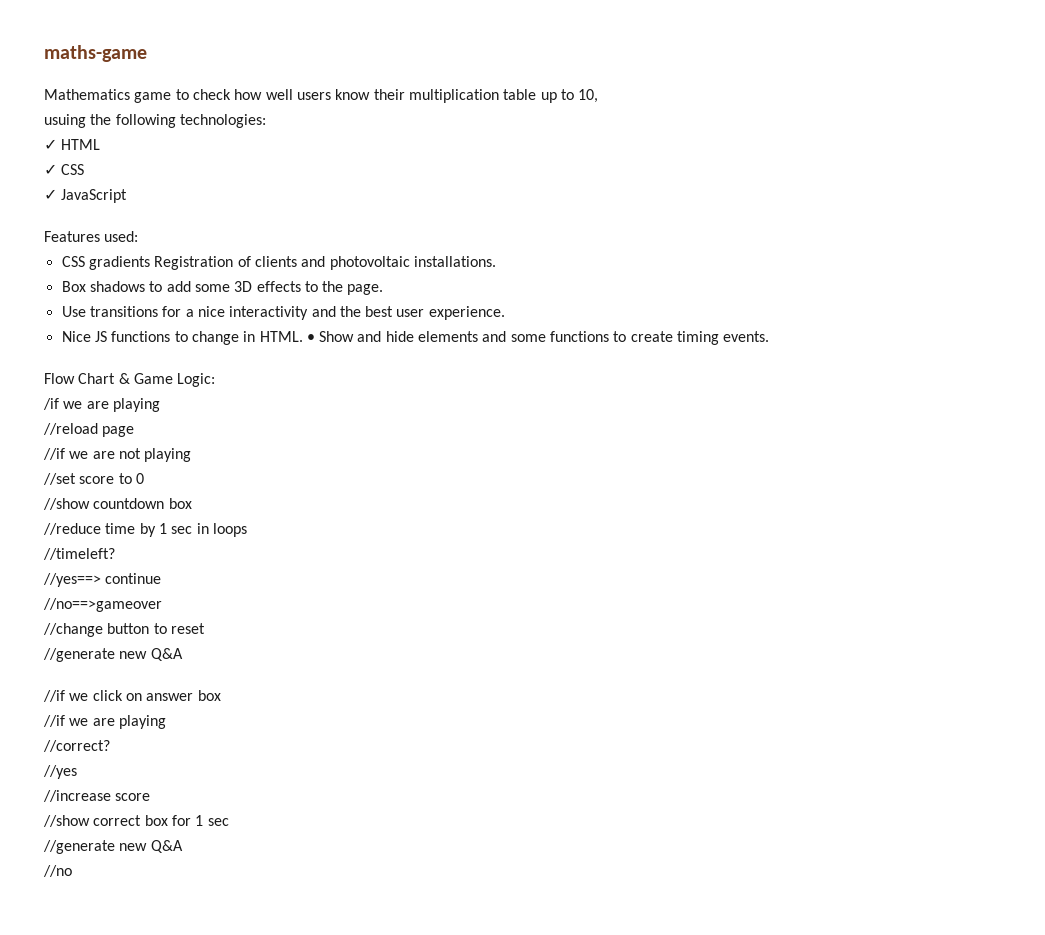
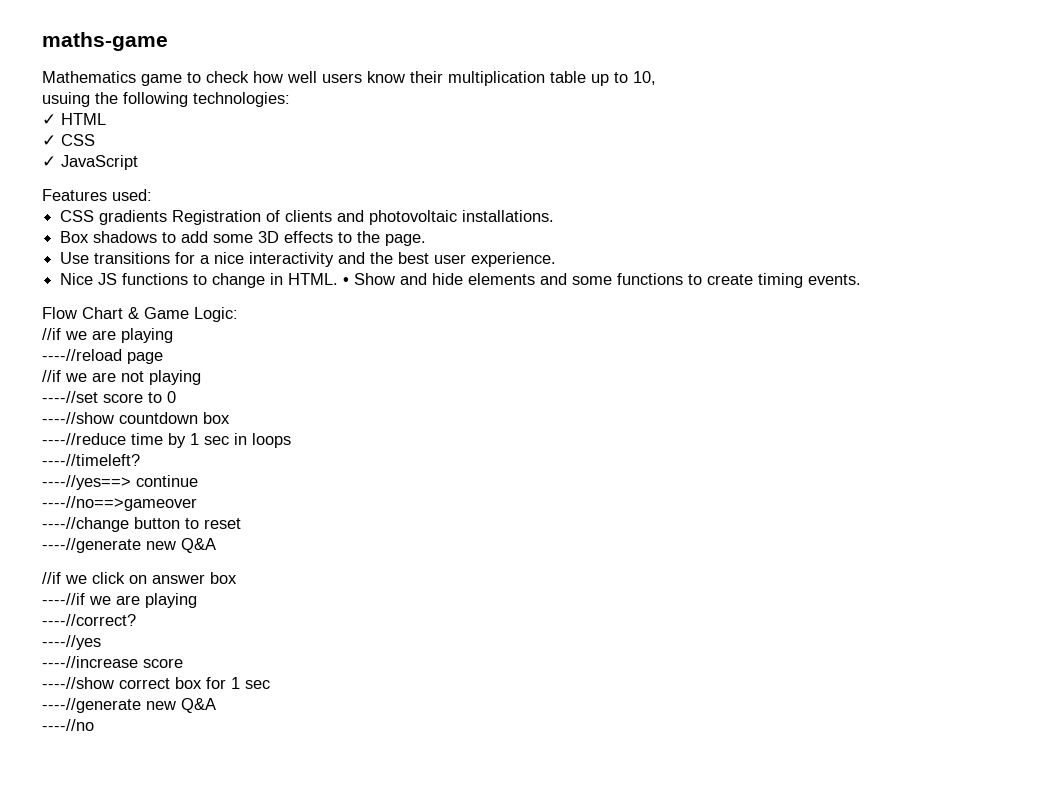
- /if we are playing
- //reload page
+ //if we are playing
+ ----//reload page
- //set score to 0
+ ----//set score to 0
- //show countdown box
+ ----//show countdown box
- //reduce time by 1 sec in loops
+ ----//reduce time by 1 sec in loops
- //timeleft?
- //yes==> continue
+ ----//timeleft?
+ ----//yes==> continue
- //no==>gameover
- //change button to reset
- //generate new Q&A
+ ----//no==>gameover
+ ----//change button to reset
+ ----//generate new Q&A
- //if we are playing
- //correct?
- //yes
- //increase score
+ ----//if we are playing
+ ----//correct?
+ ----//yes
+ ----//increase score
- //show correct box for 1 sec
- //generate new Q&A
- //no
+ ----//show correct box for 1 sec
+ ----//generate new Q&A
+ ----//no

